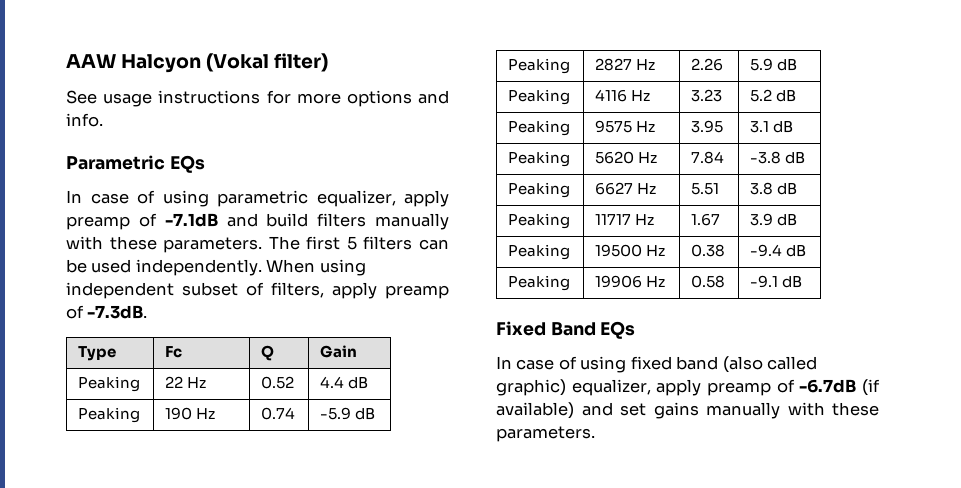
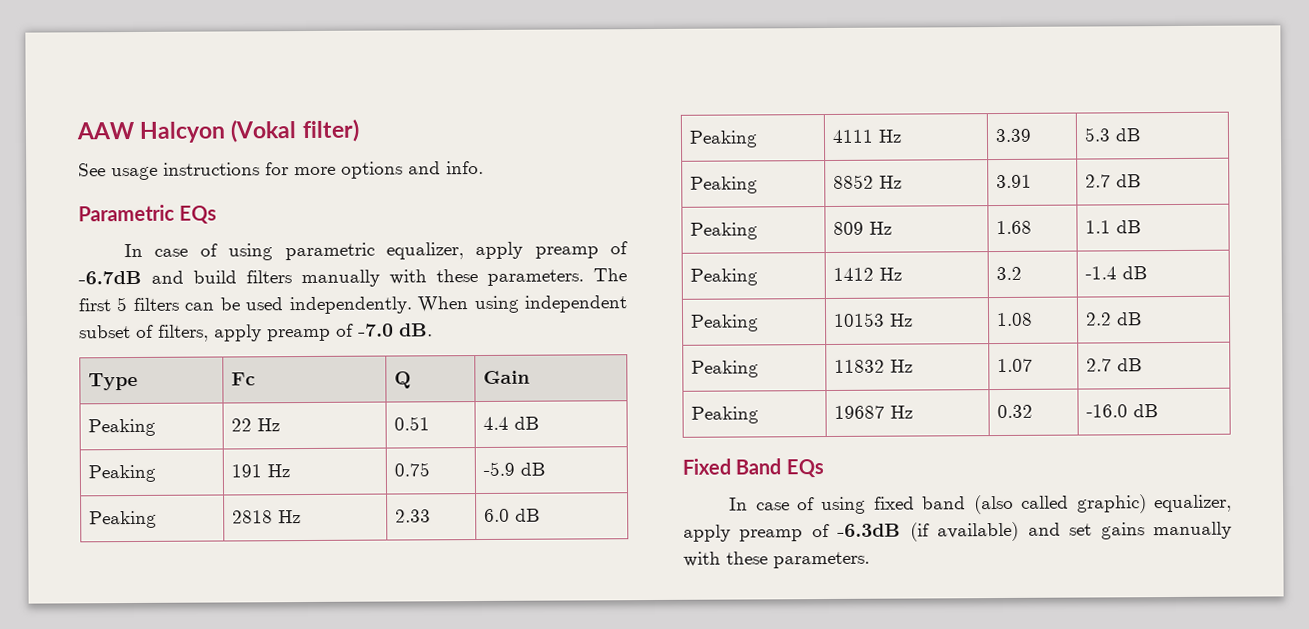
- In case of using parametric equalizer, apply preamp of -7.1dB and build filters manually with these parameters.
+ In case of using parametric equalizer, apply preamp of -6.7dB and build filters manually with these parameters.
- When using independent subset of filters, apply preamp of -7.3dB.
+ When using independent subset of filters, apply preamp of -7.0 dB.
- Peaking | 22 Hz | 0.52 | 4.4 dB
+ Peaking | 22 Hz | 0.51 | 4.4 dB
- Peaking | 190 Hz | 0.74 | -5.9 dB
+ Peaking | 191 Hz | 0.75 | -5.9 dB
- Peaking | 2827 Hz | 2.26 | 5.9 dB
- Peaking | 4116 Hz | 3.23 | 5.2 dB
- Peaking | 9575 Hz | 3.95 | 3.1 dB
- Peaking | 5620 Hz | 7.84 | -3.8 dB
- Peaking | 6627 Hz | 5.51 | 3.8 dB
- Peaking | 11717 Hz | 1.67 | 3.9 dB
- Peaking | 19500 Hz | 0.38 | -9.4 dB
- Peaking | 19906 Hz | 0.58 | -9.1 dB
+ Peaking | 2818 Hz | 2.33 | 6.0 dB
+ Peaking | 4111 Hz | 3.39 | 5.3 dB
+ Peaking | 8852 Hz | 3.91 | 2.7 dB
+ Peaking | 809 Hz | 1.68 | 1.1 dB
+ Peaking | 1412 Hz | 3.2 | -1.4 dB
+ Peaking | 10153 Hz | 1.08 | 2.2 dB
+ Peaking | 11832 Hz | 1.07 | 2.7 dB
+ Peaking | 19687 Hz | 0.32 | -16.0 dB
- In case of using fixed band (also called graphic) equalizer, apply preamp of -6.7dB (if available) and set gains manually with these parameters.
+ In case of using fixed band (also called graphic) equalizer, apply preamp of -6.3dB (if available) and set gains manually with these parameters.

